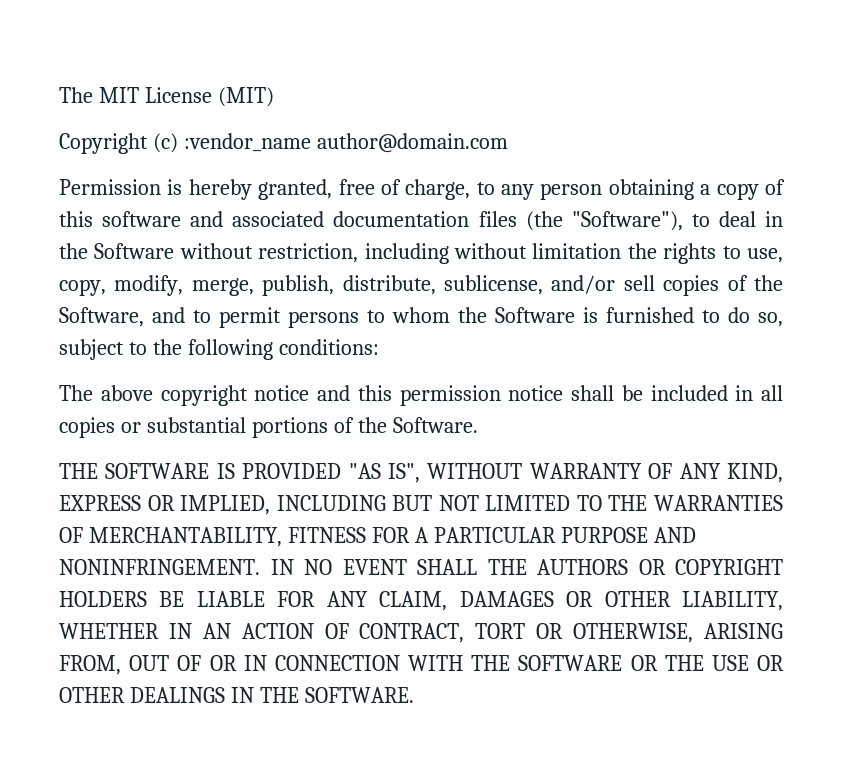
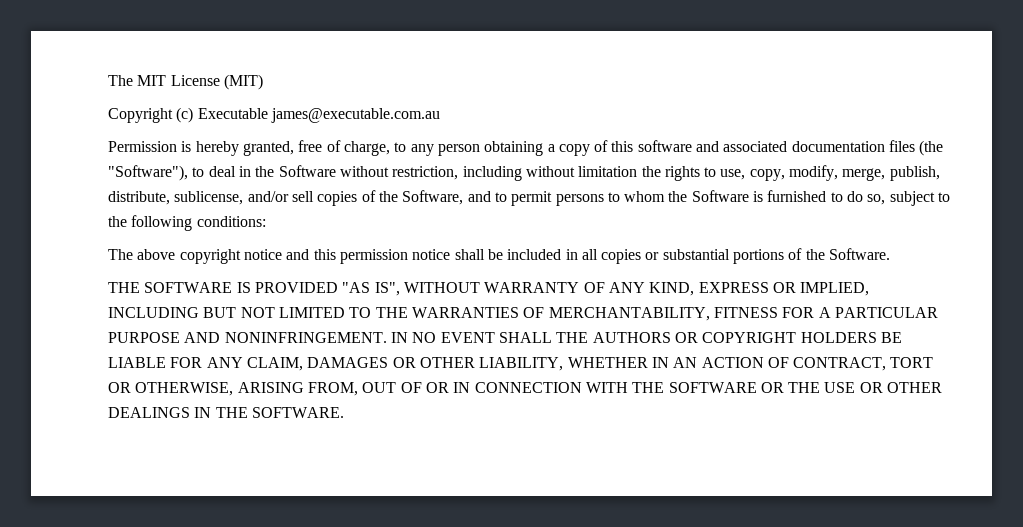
- Copyright (c) :vendor_name author@domain.com
+ Copyright (c) Executable james@executable.com.au

